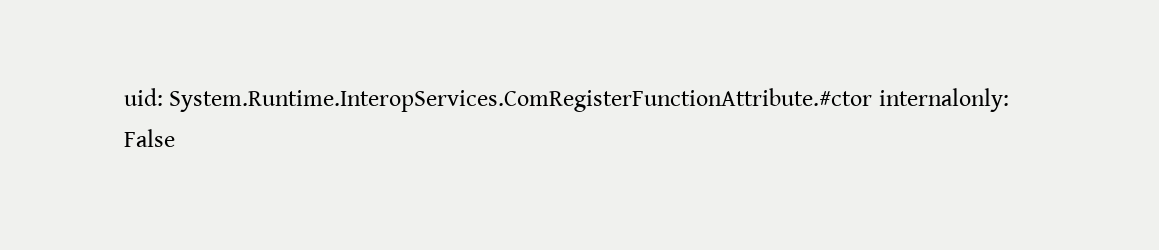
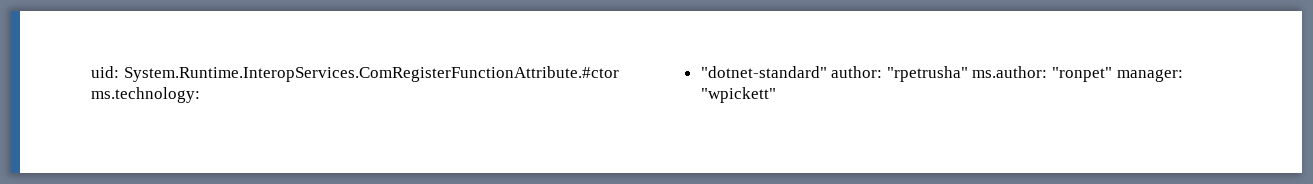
- uid: System.Runtime.InteropServices.ComRegisterFunctionAttribute.#ctor internalonly: False
+ uid: System.Runtime.InteropServices.ComRegisterFunctionAttribute.#ctor ms.technology:
+ "dotnet-standard" author: "rpetrusha" ms.author: "ronpet" manager: "wpickett"

